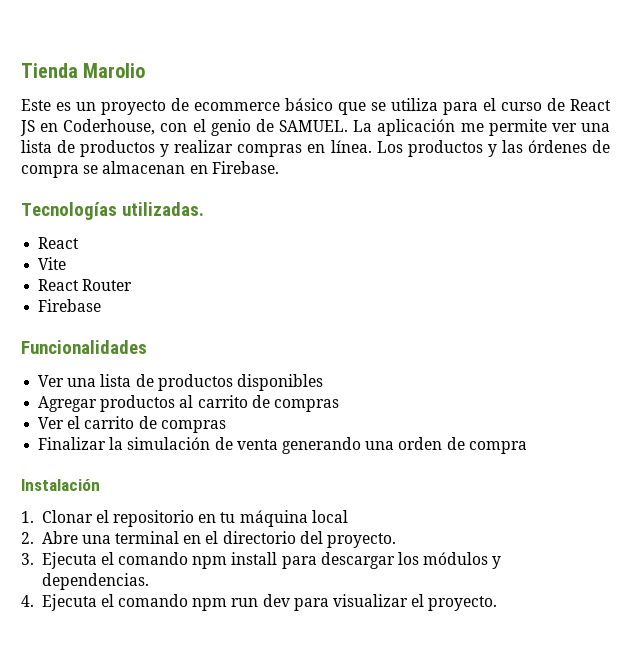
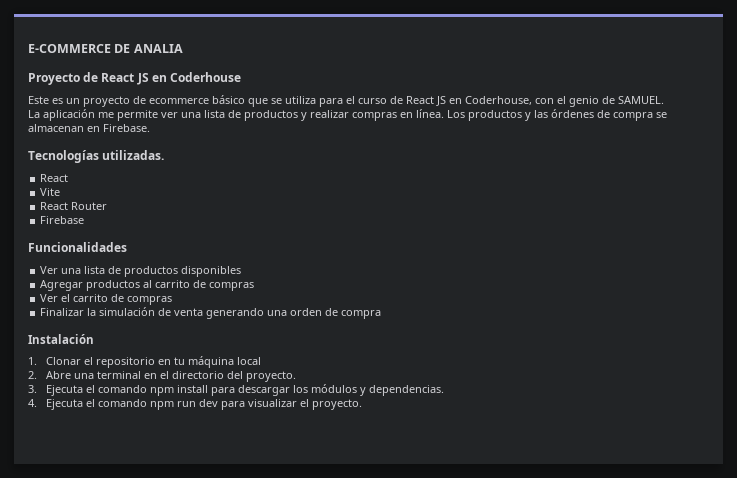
- Tienda Marolio
+ E-COMMERCE DE ANALIA
+ Proyecto de React JS en Coderhouse

